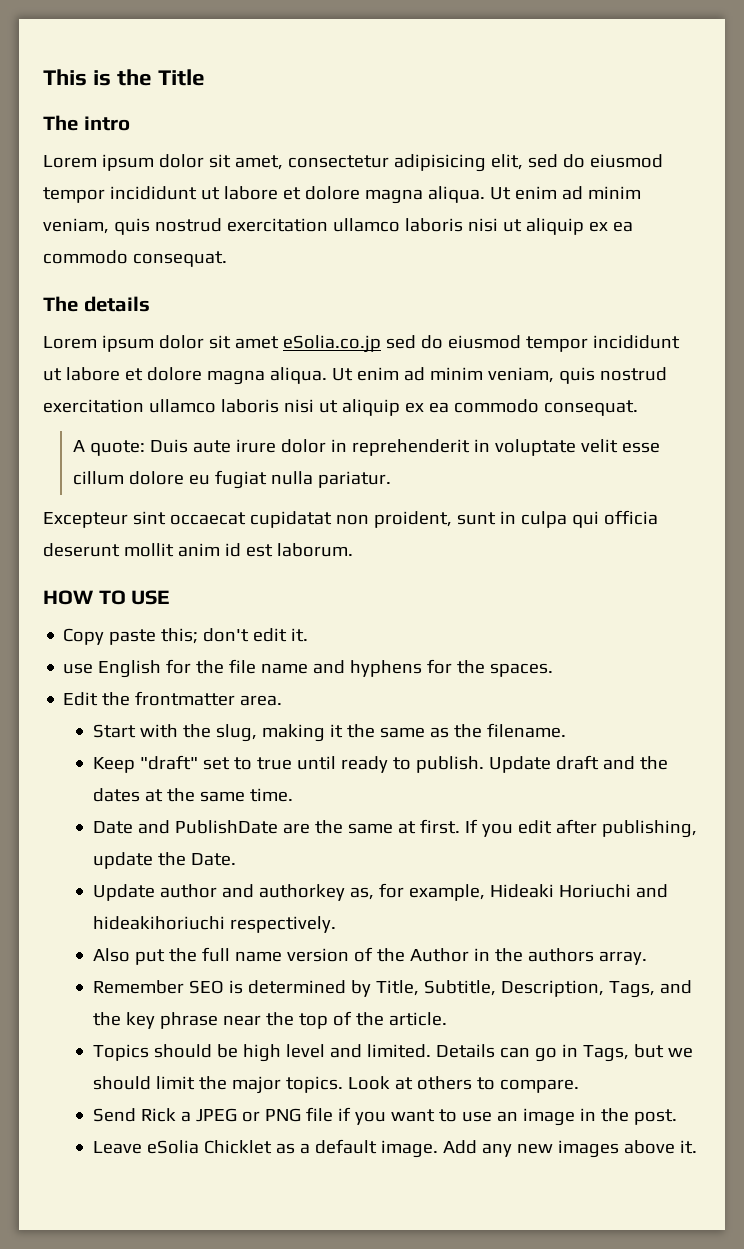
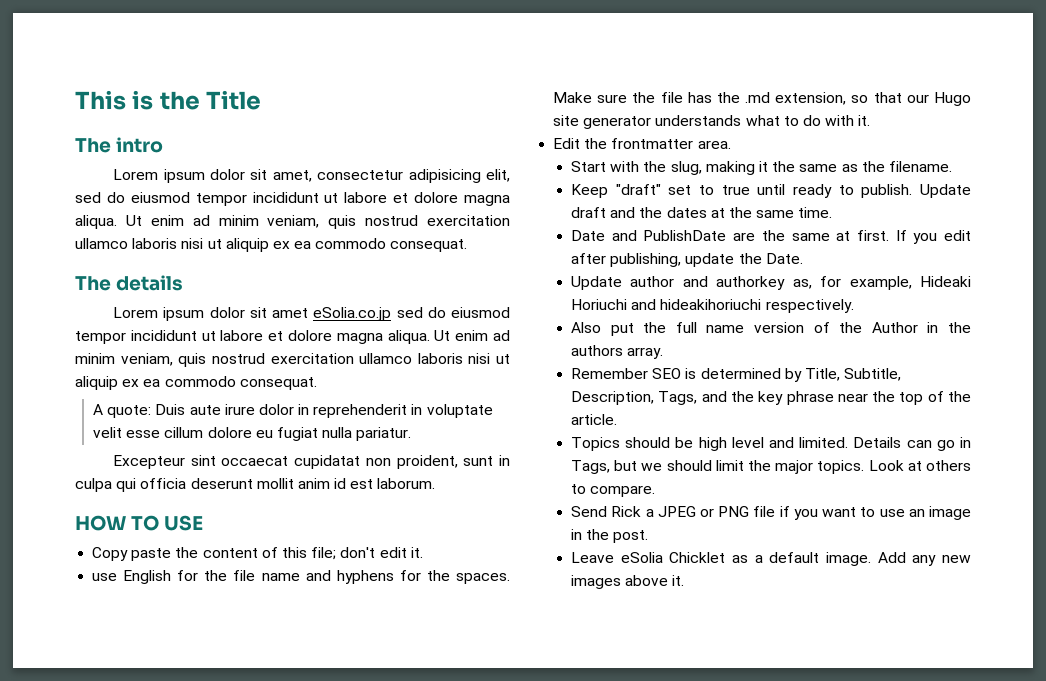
- Copy paste this; don't edit it.
+ Copy paste the content of this file; don't edit it.
+ Make sure the file has the .md extension, so that our Hugo site generator understands what to do with it.

